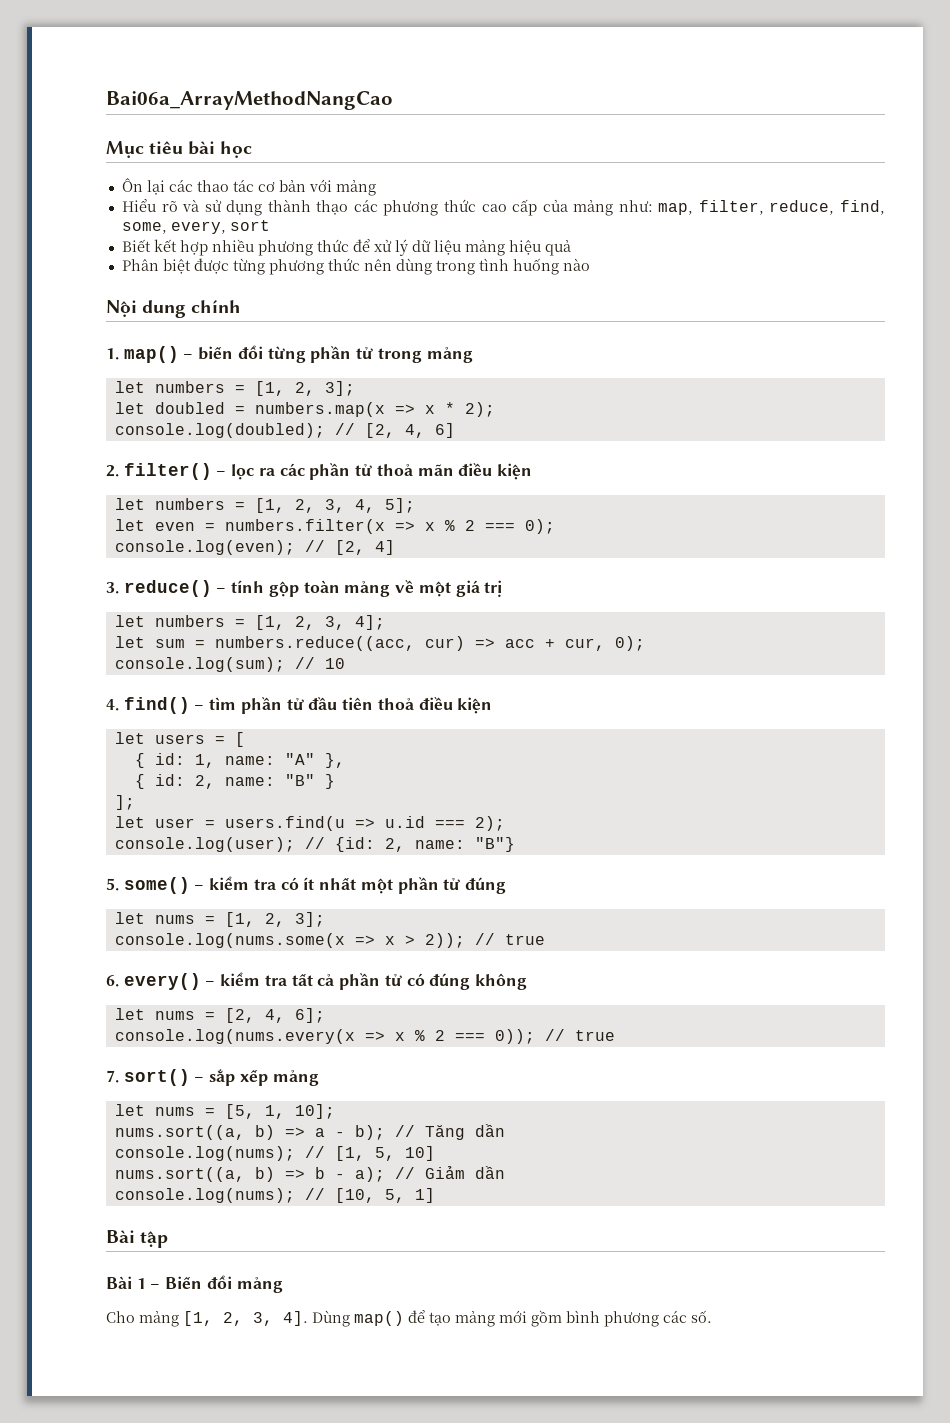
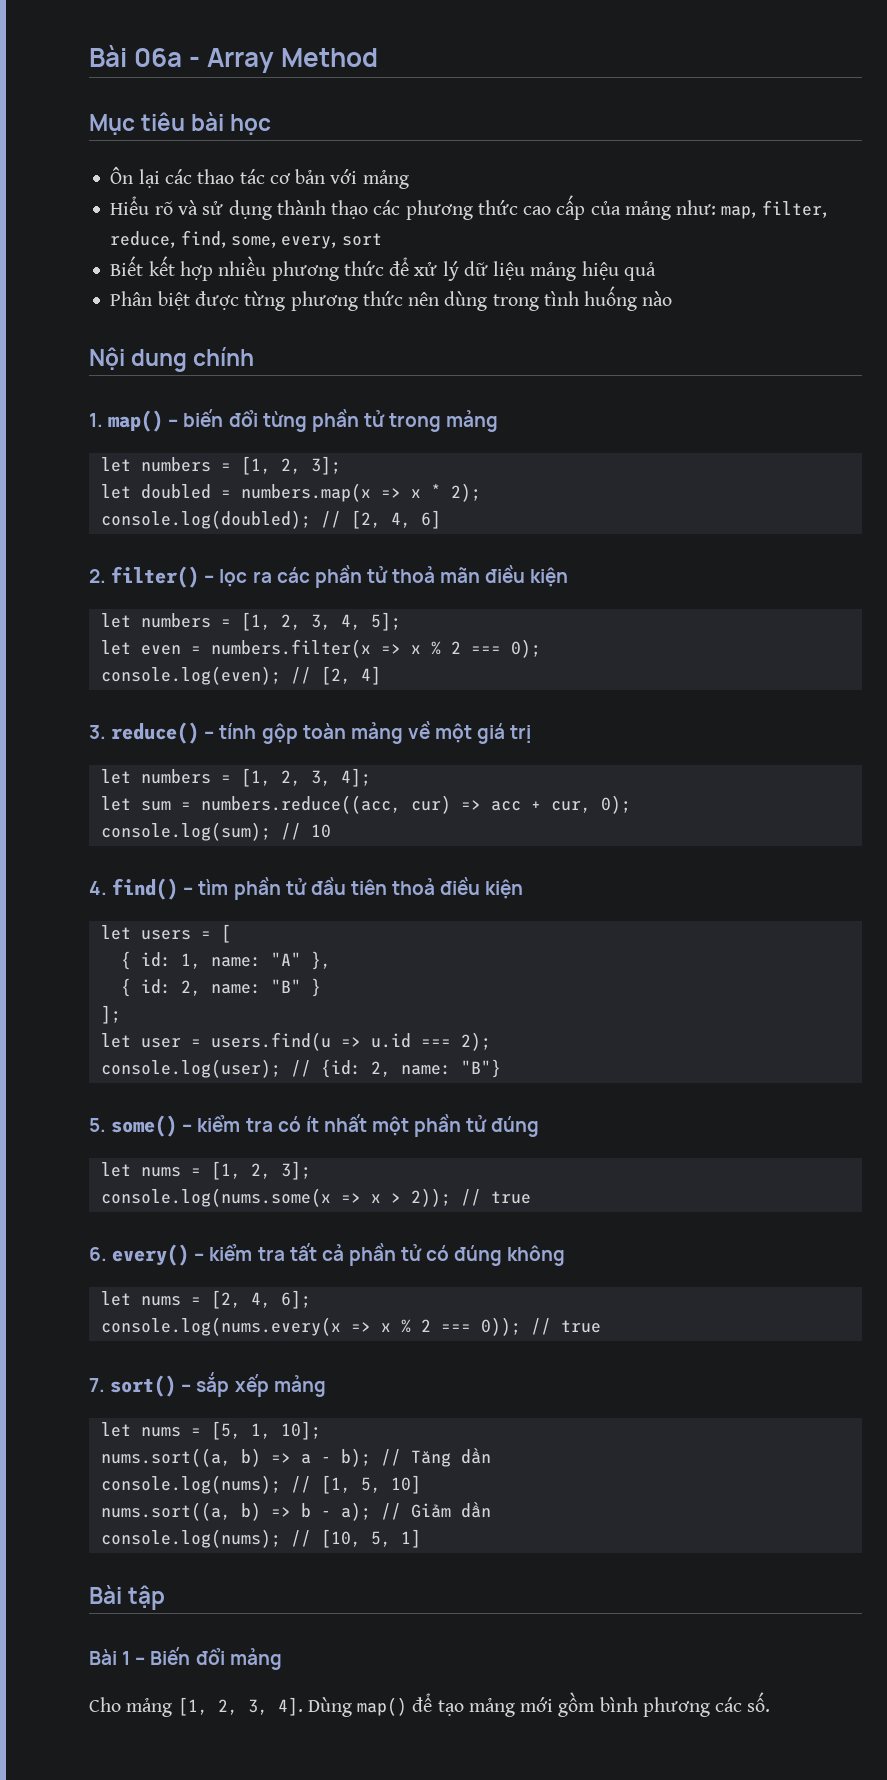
- Bai06a_ArrayMethodNangCao
+ Bài 06a - Array Method

